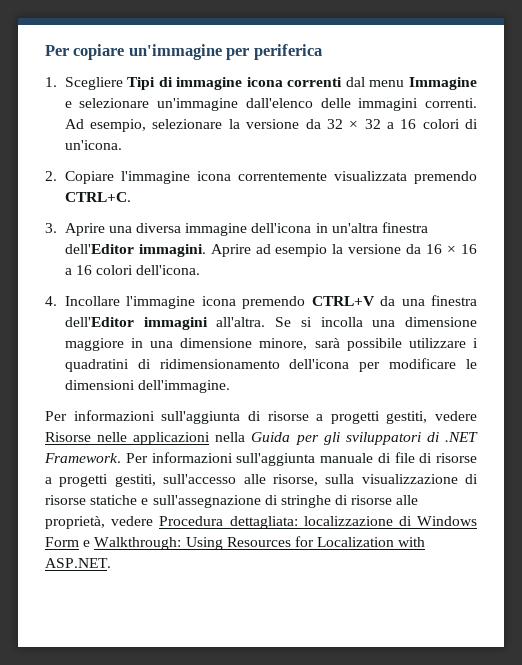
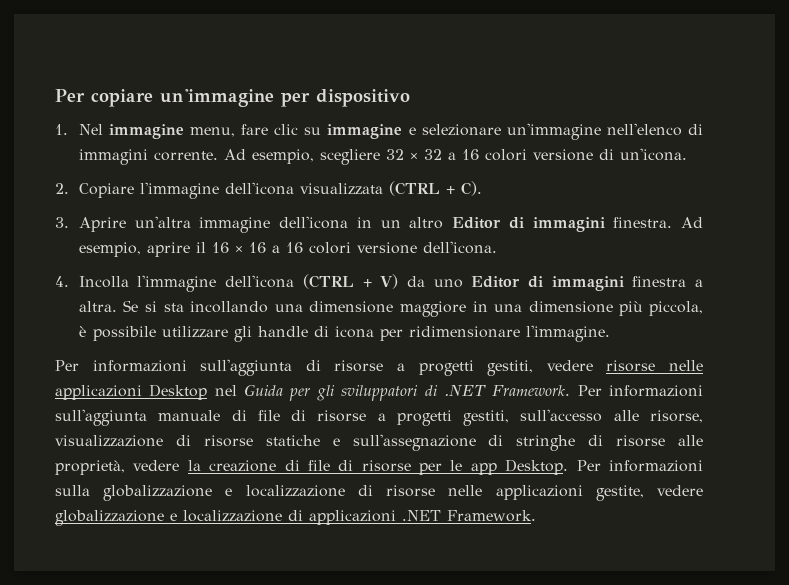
- Per copiare un'immagine per periferica
+ Per copiare un'immagine per dispositivo
- 1. Scegliere Tipi di immagine icona correnti dal menu Immagine e selezionare un'immagine dall'elenco delle immagini correnti. Ad esempio, selezionare la versione da 32 × 32 a 16 colori di un'icona.
+ 1. Nel immagine menu, fare clic su immagine e selezionare un'immagine nell'elenco di immagini corrente. Ad esempio, scegliere 32 × 32 a 16 colori versione di un'icona.
- 2. Copiare l'immagine icona correntemente visualizzata premendo CTRL+C.
+ 2. Copiare l'immagine dell'icona visualizzata (CTRL + C).
- 3. Aprire una diversa immagine dell'icona in un'altra finestra dell'Editor immagini. Aprire ad esempio la versione da 16 × 16 a 16 colori dell'icona.
+ 3. Aprire un'altra immagine dell'icona in un altro Editor di immagini finestra. Ad esempio, aprire il 16 × 16 a 16 colori versione dell'icona.
- 4. Incollare l'immagine icona premendo CTRL+V da una finestra dell'Editor immagini all'altra. Se si incolla una dimensione maggiore in una dimensione minore, sarà possibile utilizzare i quadratini di ridimensionamento dell'icona per modificare le dimensioni dell'immagine.
+ 4. Incolla l'immagine dell'icona (CTRL + V) da uno Editor di immagini finestra a altra. Se si sta incollando una dimensione maggiore in una dimensione più piccola, è possibile utilizzare gli handle di icona per ridimensionare l'immagine.
- Per informazioni sull'aggiunta di risorse a progetti gestiti, vedere Risorse nelle applicazioni nella Guida per gli sviluppatori di .NET Framework.
+ Per informazioni sull'aggiunta di risorse a progetti gestiti, vedere risorse nelle applicazioni Desktop nel Guida per gli sviluppatori di .NET Framework.
- Per informazioni sull'aggiunta manuale di file di risorse a progetti gestiti, sull'accesso alle risorse, sulla visualizzazione di risorse statiche e sull'assegnazione di stringhe di risorse alle proprietà, vedere Procedura dettagliata: localizzazione di Windows Form e Walkthrough: Using Resources for Localization with ASP.NET.
+ Per informazioni sull'aggiunta manuale di file di risorse a progetti gestiti, sull'accesso alle risorse, visualizzazione di risorse statiche e sull'assegnazione di stringhe di risorse alle proprietà, vedere la creazione di file di risorse per le app Desktop. Per informazioni sulla globalizzazione e localizzazione di risorse nelle applicazioni gestite, vedere globalizzazione e localizzazione di applicazioni .NET Framework.

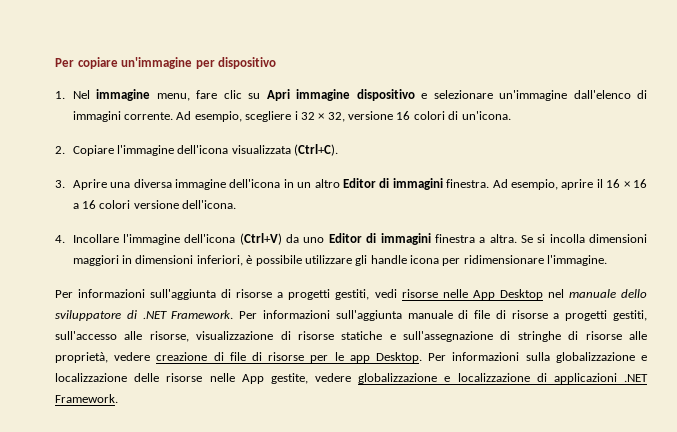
- 1. Nel immagine menu, fare clic su immagine e selezionare un'immagine nell'elenco di immagini corrente.
+ 1. Nel immagine menu, fare clic su Apri immagine dispositivo e selezionare un'immagine dall'elenco di immagini corrente.
- Ad esempio, scegliere 32 × 32 a 16 colori versione di un'icona.
+ Ad esempio, scegliere i 32 × 32, versione 16 colori di un'icona.
- 2. Copiare l'immagine dell'icona visualizzata (CTRL + C).
+ 2. Copiare l'immagine dell'icona visualizzata (Ctrl+C).
- 3. Aprire un'altra immagine dell'icona in un altro Editor di immagini finestra.
+ 3. Aprire una diversa immagine dell'icona in un altro Editor di immagini finestra.
- 4. Incolla l'immagine dell'icona (CTRL + V) da uno Editor di immagini finestra a altra.
+ 4. Incollare l'immagine dell'icona (Ctrl+V) da uno Editor di immagini finestra a altra.
- Se si sta incollando una dimensione maggiore in una dimensione più piccola, è possibile utilizzare gli handle di icona per ridimensionare l'immagine.
+ Se si incolla dimensioni maggiori in dimensioni inferiori, è possibile utilizzare gli handle icona per ridimensionare l'immagine.
- Per informazioni sull'aggiunta di risorse a progetti gestiti, vedere risorse nelle applicazioni Desktop nel Guida per gli sviluppatori di .NET Framework.
+ Per informazioni sull'aggiunta di risorse a progetti gestiti, vedi risorse nelle App Desktop nel manuale dello sviluppatore di .NET Framework.
- Per informazioni sull'aggiunta manuale di file di risorse a progetti gestiti, sull'accesso alle risorse, visualizzazione di risorse statiche e sull'assegnazione di stringhe di risorse alle proprietà, vedere la creazione di file di risorse per le app Desktop.
+ Per informazioni sull'aggiunta manuale di file di risorse a progetti gestiti, sull'accesso alle risorse, visualizzazione di risorse statiche e sull'assegnazione di stringhe di risorse alle proprietà, vedere creazione di file di risorse per le app Desktop.
- Per informazioni sulla globalizzazione e localizzazione di risorse nelle applicazioni gestite, vedere globalizzazione e localizzazione di applicazioni .NET Framework.
+ Per informazioni sulla globalizzazione e localizzazione delle risorse nelle App gestite, vedere globalizzazione e localizzazione di applicazioni .NET Framework.

